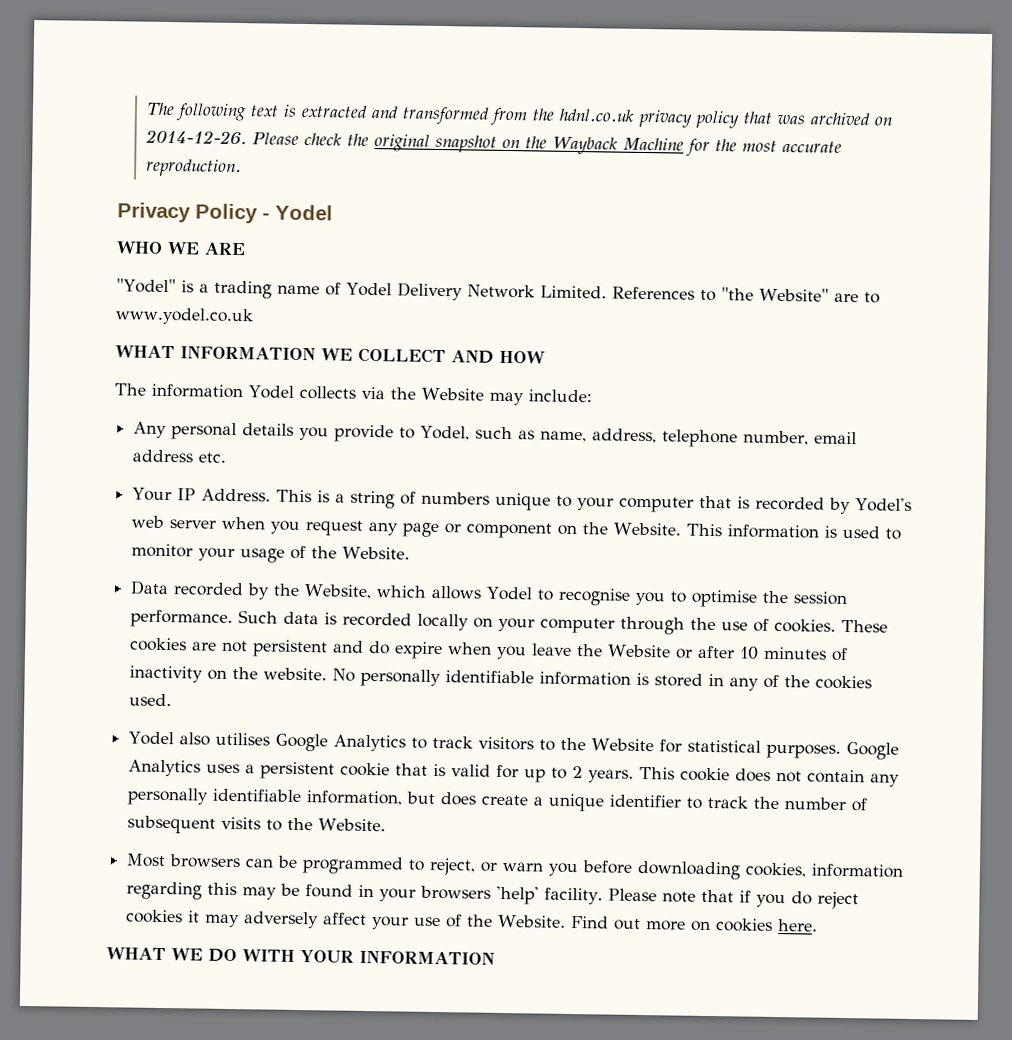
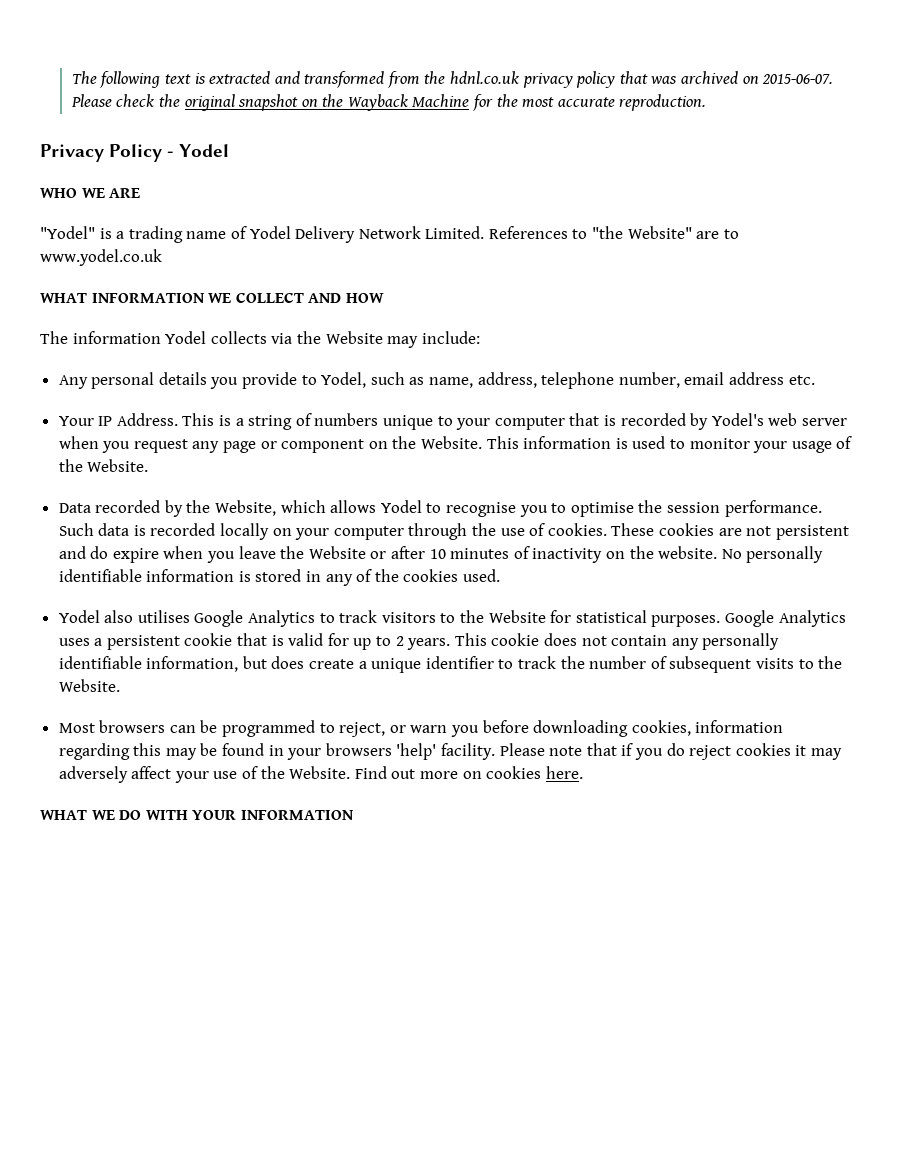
- The following text is extracted and transformed from the hdnl.co.uk privacy policy that was archived on 2014-12-26.
+ The following text is extracted and transformed from the hdnl.co.uk privacy policy that was archived on 2015-06-07.

